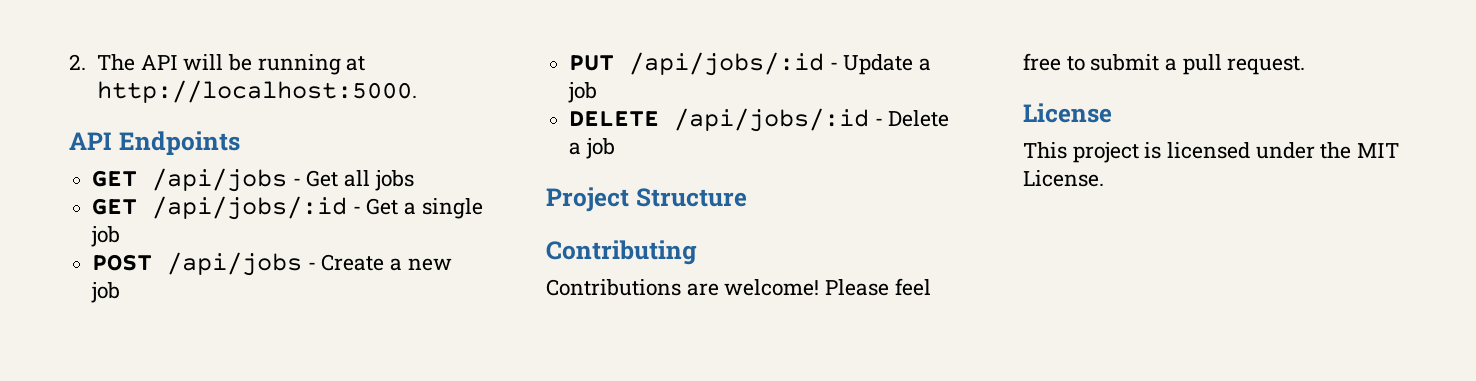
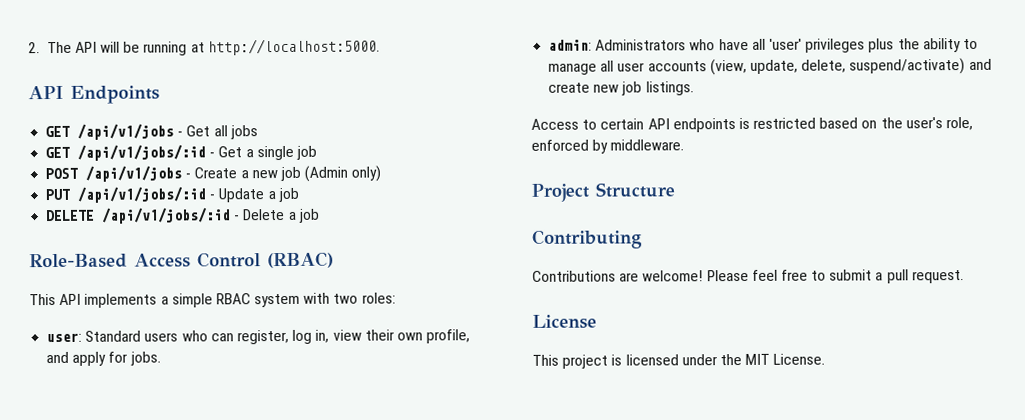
- GET /api/jobs - Get all jobs
+ GET /api/v1/jobs - Get all jobs
- GET /api/jobs/:id - Get a single job
+ GET /api/v1/jobs/:id - Get a single job
- POST /api/jobs - Create a new job
+ POST /api/v1/jobs - Create a new job (Admin only)
- PUT /api/jobs/:id - Update a job
+ PUT /api/v1/jobs/:id - Update a job
- DELETE /api/jobs/:id - Delete a job
+ DELETE /api/v1/jobs/:id - Delete a job
+ Role-Based Access Control (RBAC)
+ This API implements a simple RBAC system with two roles:
+ user: Standard users who can register, log in, view their own profile, and apply for jobs.
+ admin: Administrators who have all 'user' privileges plus the ability to manage all user accounts (view, update, delete, suspend/activate) and create new job listings.
+ Access to certain API endpoints is restricted based on the user's role, enforced by middleware.

